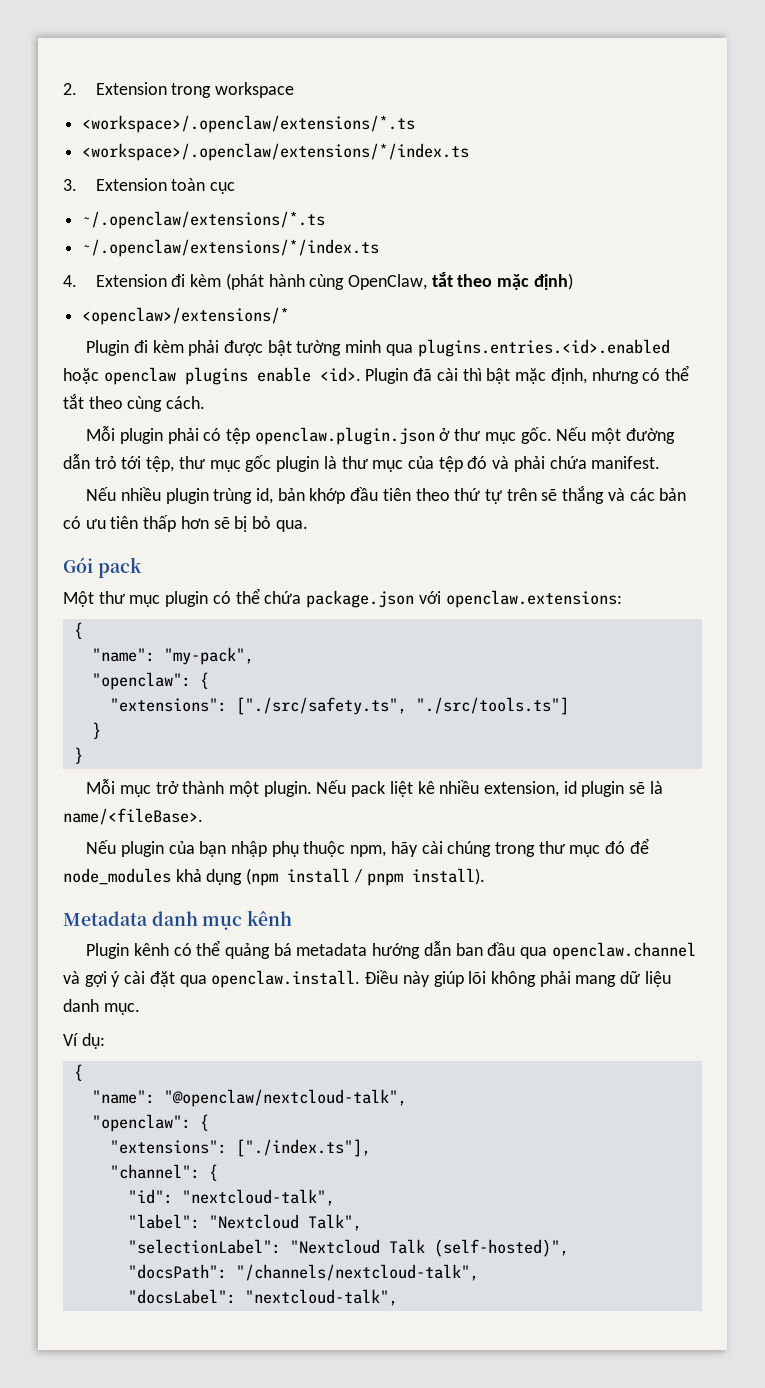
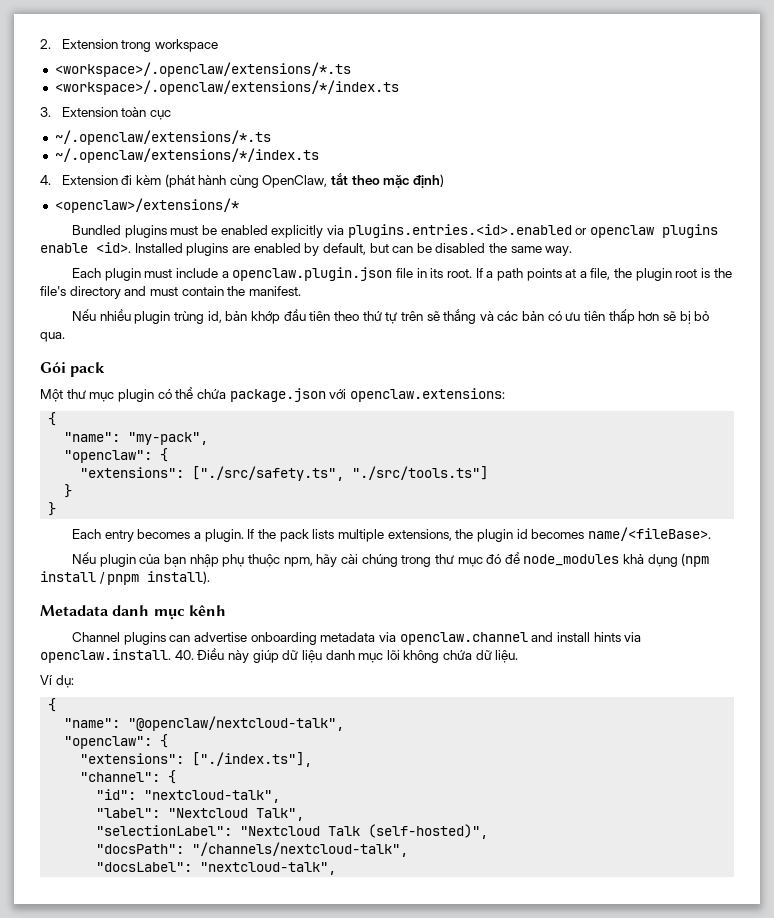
- Plugin đi kèm phải được bật tường minh qua plugins.entries.<id>.enabled hoặc openclaw plugins enable <id>. Plugin đã cài thì bật mặc định, nhưng có thể tắt theo cùng cách.
- Mỗi plugin phải có tệp openclaw.plugin.json ở thư mục gốc. Nếu một đường dẫn trỏ tới tệp, thư mục gốc plugin là thư mục của tệp đó và phải chứa manifest.
+ Bundled plugins must be enabled explicitly via plugins.entries.<id>.enabled or openclaw plugins enable <id>. Installed plugins are enabled by default, but can be disabled the same way.
+ Each plugin must include a openclaw.plugin.json file in its root. If a path points at a file, the plugin root is the file's directory and must contain the manifest.
- Mỗi mục trở thành một plugin. Nếu pack liệt kê nhiều extension, id plugin sẽ là name/<fileBase>.
+ Each entry becomes a plugin. If the pack lists multiple extensions, the plugin id becomes name/<fileBase>.
- Plugin kênh có thể quảng bá metadata hướng dẫn ban đầu qua openclaw.channel và gợi ý cài đặt qua openclaw.install. Điều này giúp lõi không phải mang dữ liệu danh mục.
+ Channel plugins can advertise onboarding metadata via openclaw.channel and install hints via openclaw.install. 40. Điều này giúp dữ liệu danh mục lõi không chứa dữ liệu.

